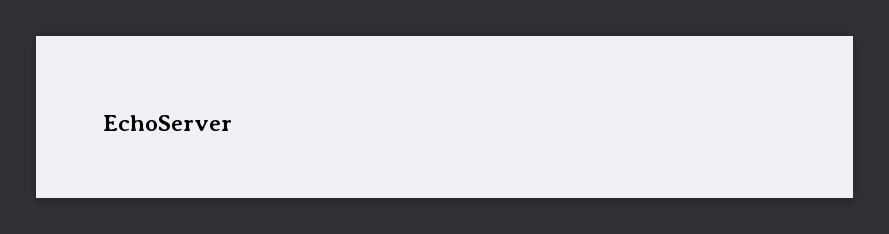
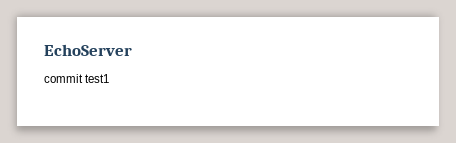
+ commit test1

